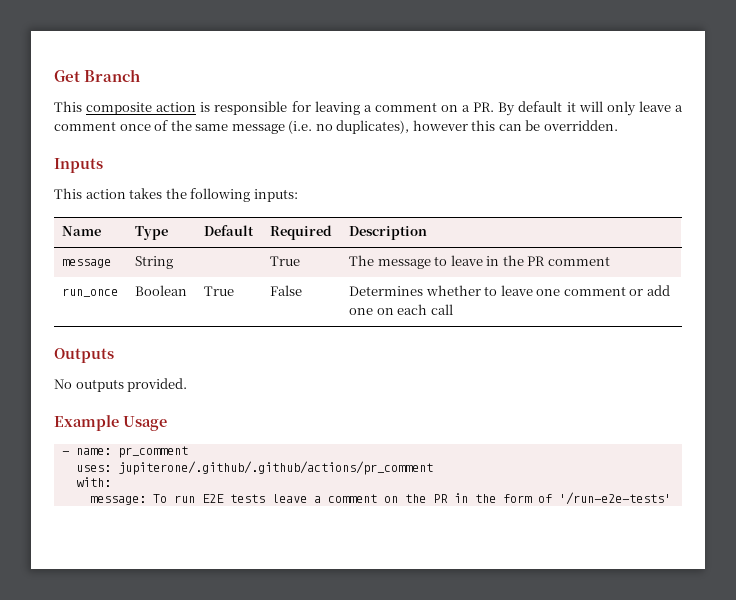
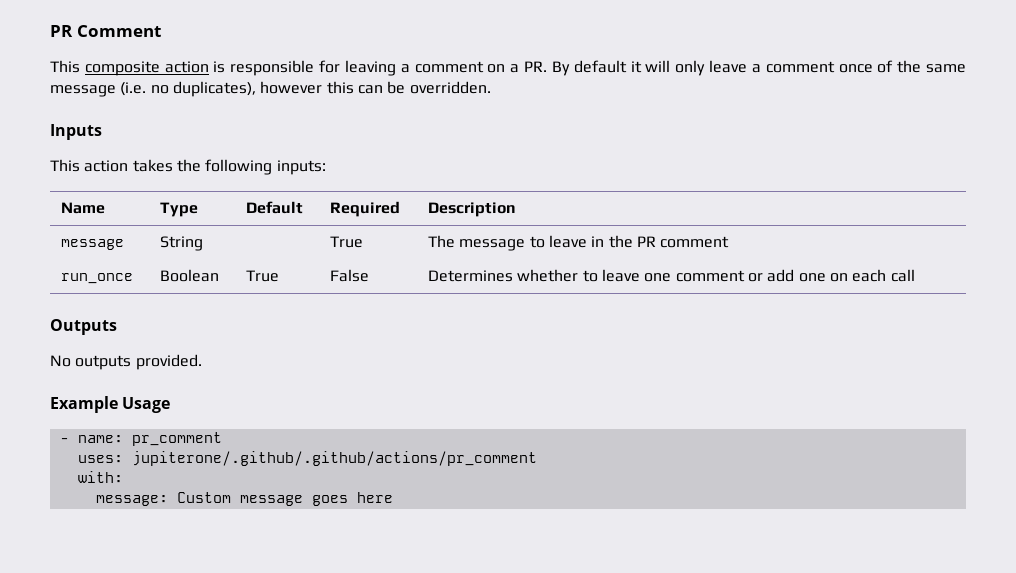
- Get Branch
+ PR Comment
- message: To run E2E tests leave a comment on the PR in the form of '/run-e2e-tests'
+ message: Custom message goes here

